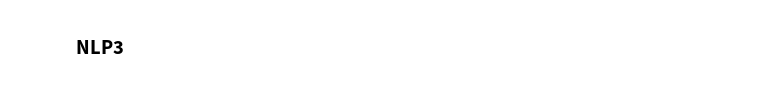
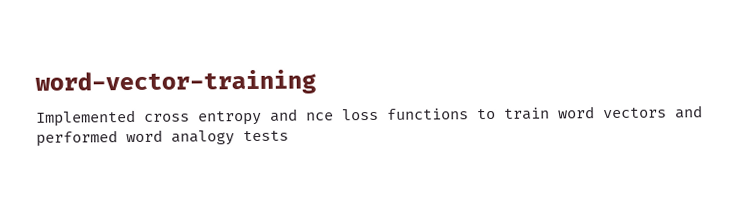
- NLP3
+ word-vector-training
+ Implemented cross entropy and nce loss functions to train word vectors and performed word analogy tests

